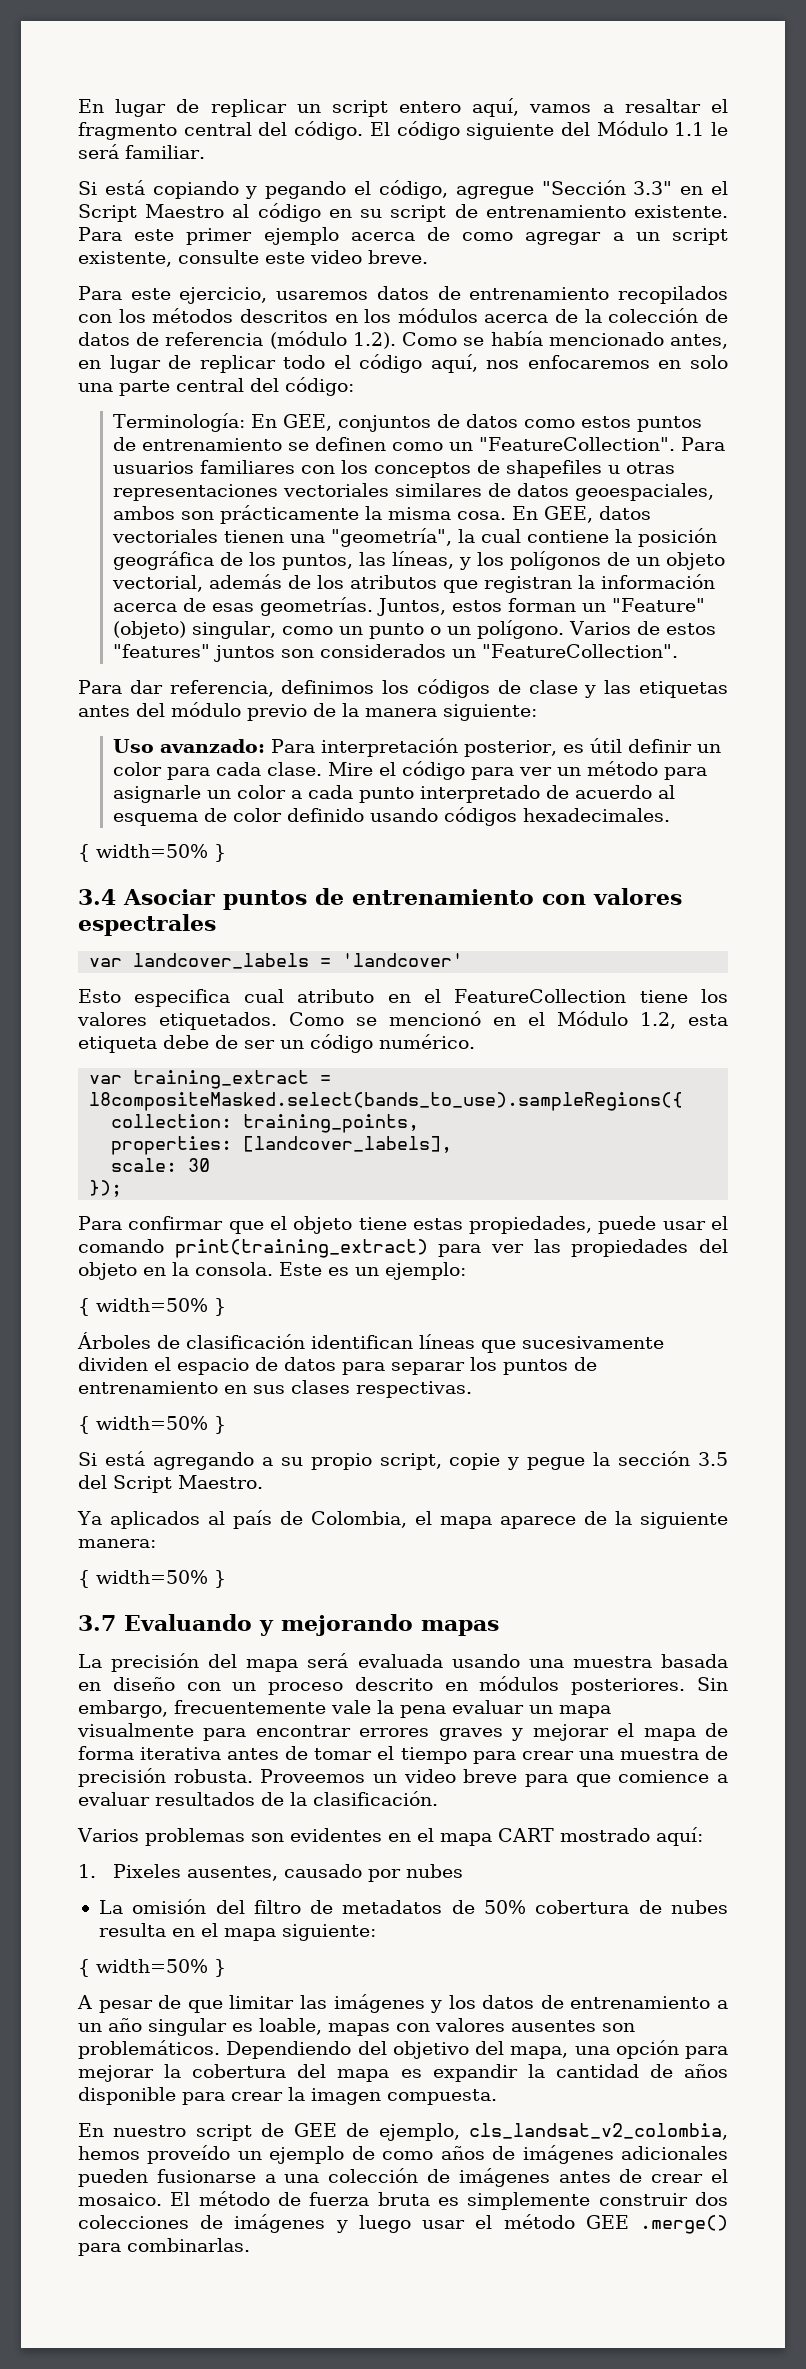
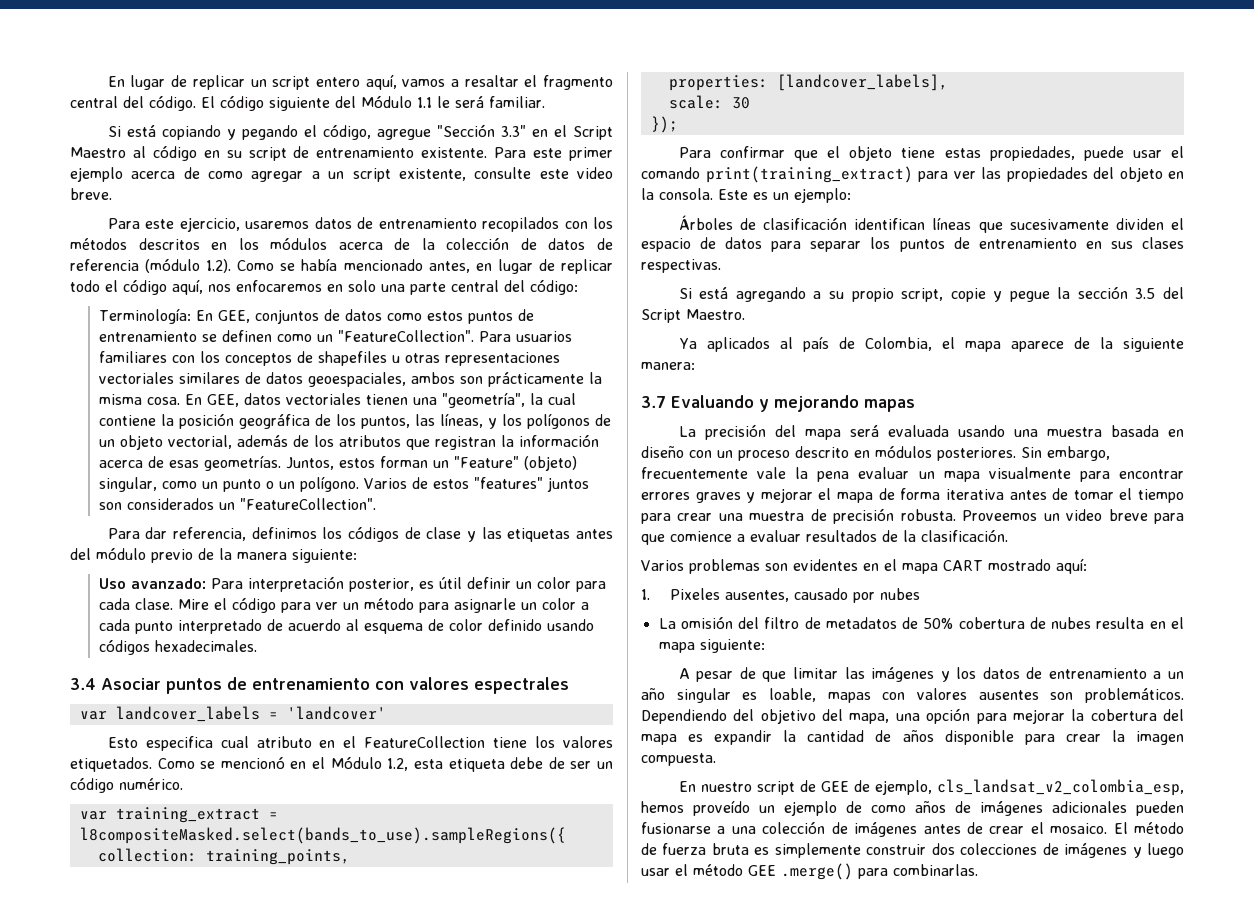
  Mire el código para ver un método para asignarle un color a cada punto interpretado de acuerdo al esquema de color definido usando códigos hexadecimales.
- { width=50% }
  Este es un ejemplo:
- { width=50% }
  Árboles de clasificación identifican líneas que sucesivamente dividen el espacio de datos para separar los puntos de entrenamiento en sus clases respectivas.
- { width=50% }
  Ya aplicados al país de Colombia, el mapa aparece de la siguiente manera:
- { width=50% }
  La omisión del filtro de metadatos de 50% cobertura de nubes resulta en el mapa siguiente:
- { width=50% }
- En nuestro script de GEE de ejemplo, cls_landsat_v2_colombia, hemos proveído un ejemplo de como años de imágenes adicionales pueden fusionarse a una colección de imágenes antes de crear el mosaico.
+ En nuestro script de GEE de ejemplo, cls_landsat_v2_colombia_esp, hemos proveído un ejemplo de como años de imágenes adicionales pueden fusionarse a una colección de imágenes antes de crear el mosaico.

